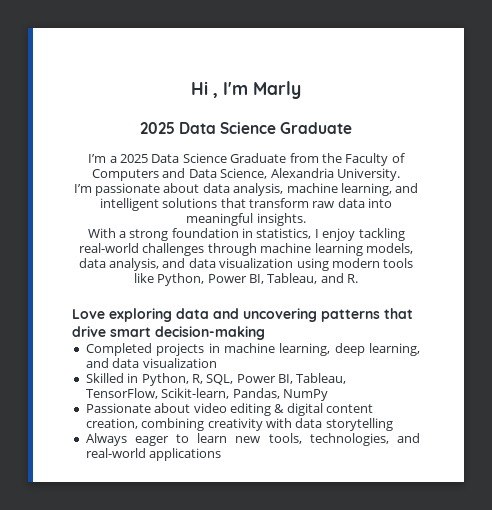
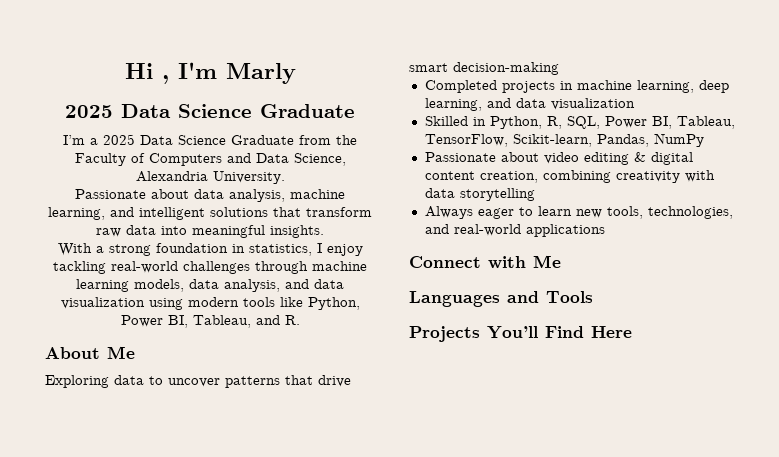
- I’m passionate about data analysis, machine learning, and intelligent solutions that transform raw data into meaningful insights.
+ Passionate about data analysis, machine learning, and intelligent solutions that transform raw data into meaningful insights.
- Love exploring data and uncovering patterns that drive smart decision-making
+ About Me
+ Exploring data to uncover patterns that drive smart decision-making
+ Connect with Me
+ Languages and Tools
+ Projects You’ll Find Here

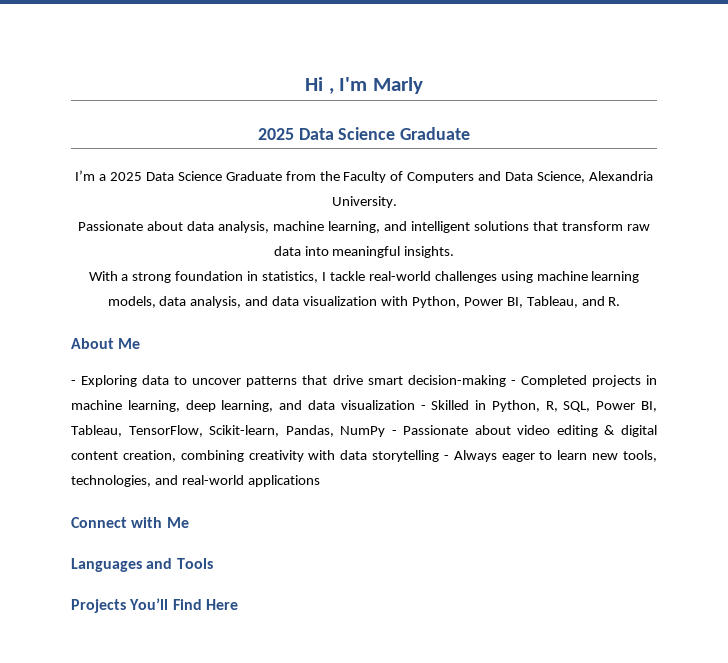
- With a strong foundation in statistics, I enjoy tackling real-world challenges through machine learning models, data analysis, and data visualization using modern tools like Python, Power BI, Tableau, and R.
+ With a strong foundation in statistics, I tackle real-world challenges using machine learning models, data analysis, and data visualization with Python, Power BI, Tableau, and R.
- Exploring data to uncover patterns that drive smart decision-making
- Completed projects in machine learning, deep learning, and data visualization
- Skilled in Python, R, SQL, Power BI, Tableau, TensorFlow, Scikit-learn, Pandas, NumPy
- Passionate about video editing & digital content creation, combining creativity with data storytelling
- Always eager to learn new tools, technologies, and real-world applications
+ - Exploring data to uncover patterns that drive smart decision-making - Completed projects in machine learning, deep learning, and data visualization - Skilled in Python, R, SQL, Power BI, Tableau, TensorFlow, Scikit-learn, Pandas, NumPy - Passionate about video editing & digital content creation, combining creativity with data storytelling - Always eager to learn new tools, technologies, and real-world applications

